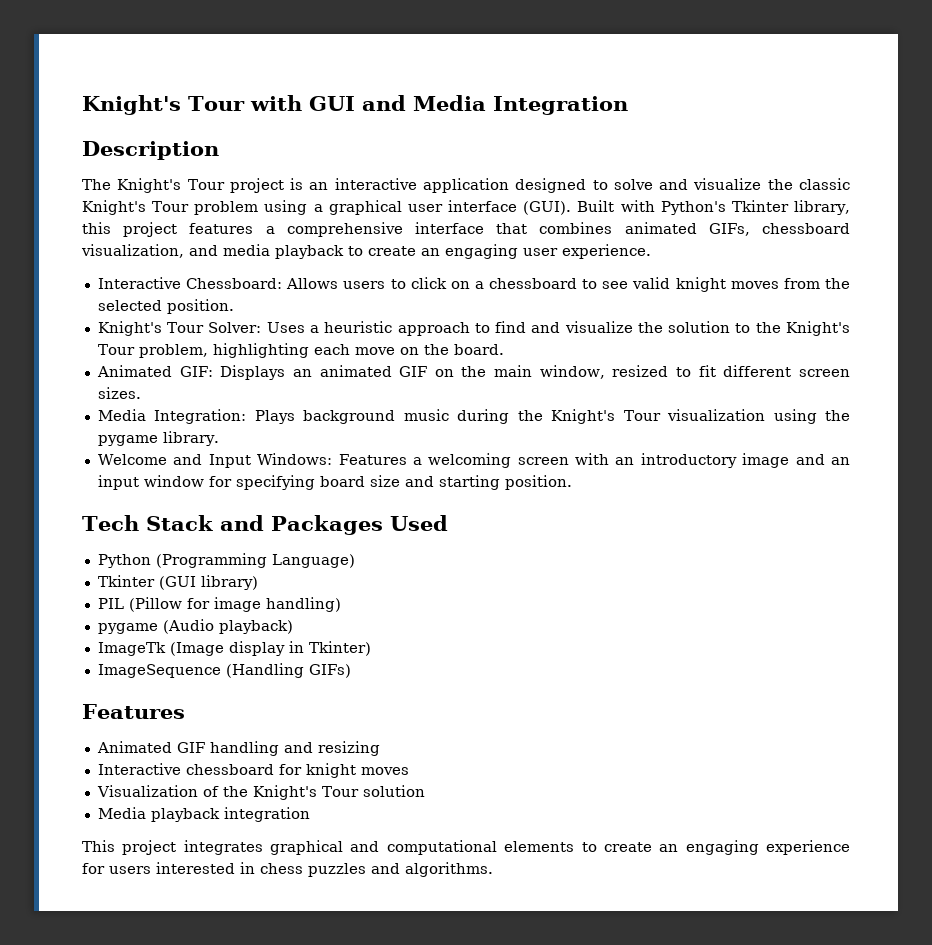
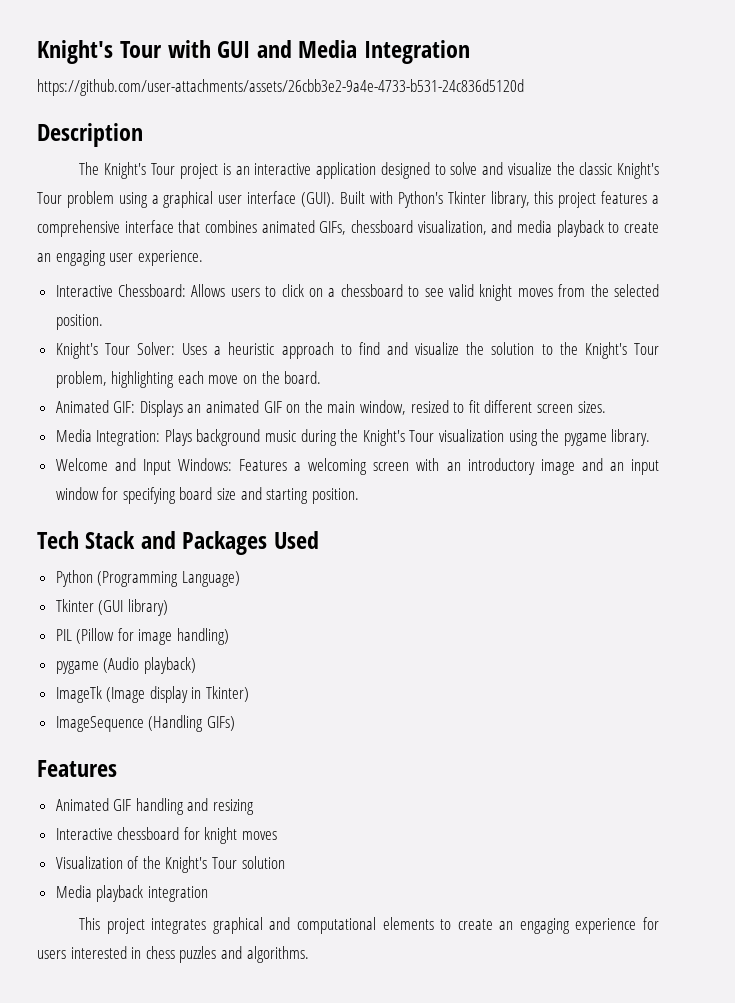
+ https://github.com/user-attachments/assets/26cbb3e2-9a4e-4733-b531-24c836d5120d

